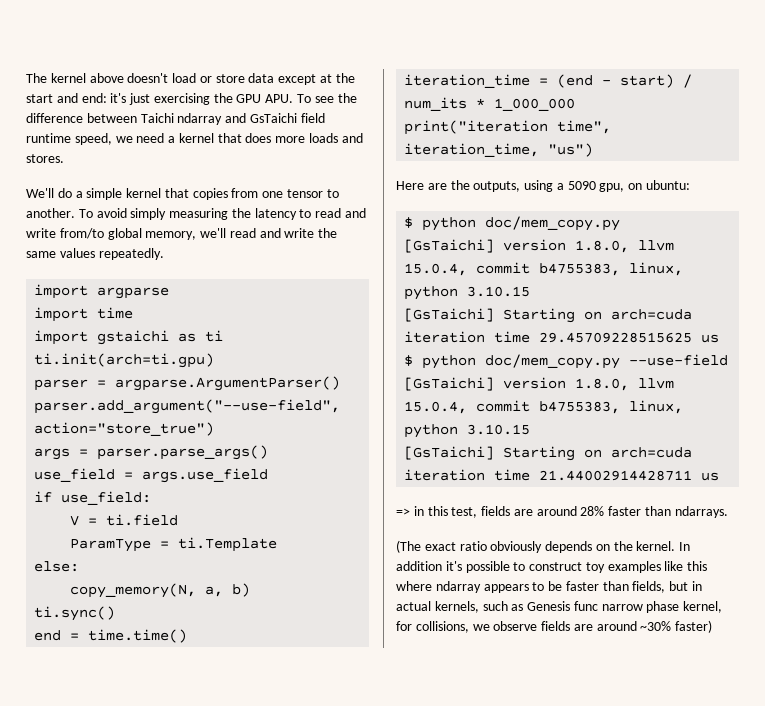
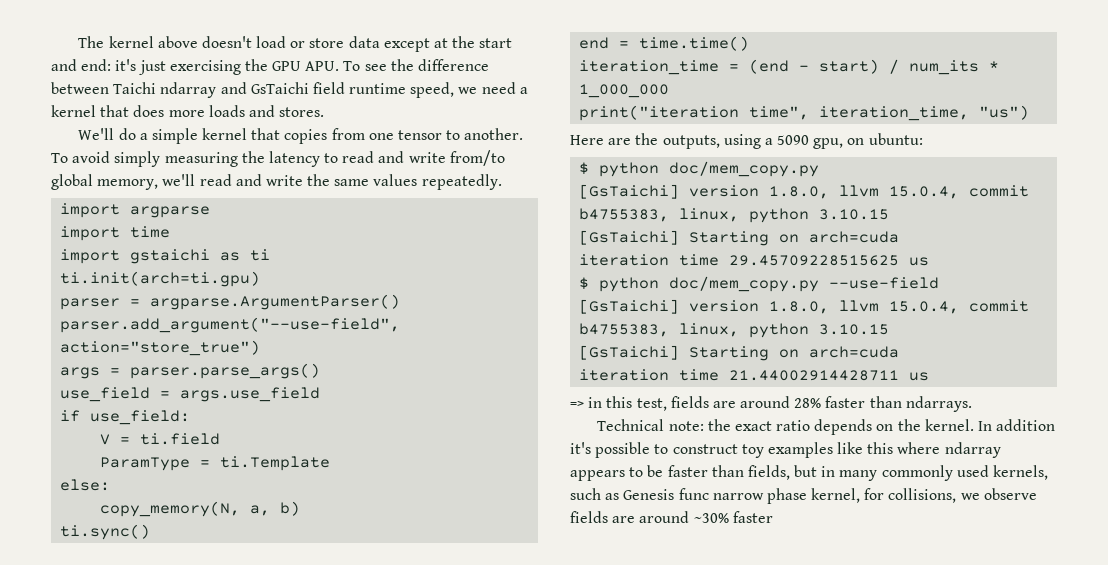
- (The exact ratio obviously depends on the kernel.
+ Technical note: the exact ratio depends on the kernel.
- In addition it's possible to construct toy examples like this where ndarray appears to be faster than fields, but in actual kernels, such as Genesis func narrow phase kernel, for collisions, we observe fields are around ~30% faster)
+ In addition it's possible to construct toy examples like this where ndarray appears to be faster than fields, but in many commonly used kernels, such as Genesis func narrow phase kernel, for collisions, we observe fields are around ~30% faster

